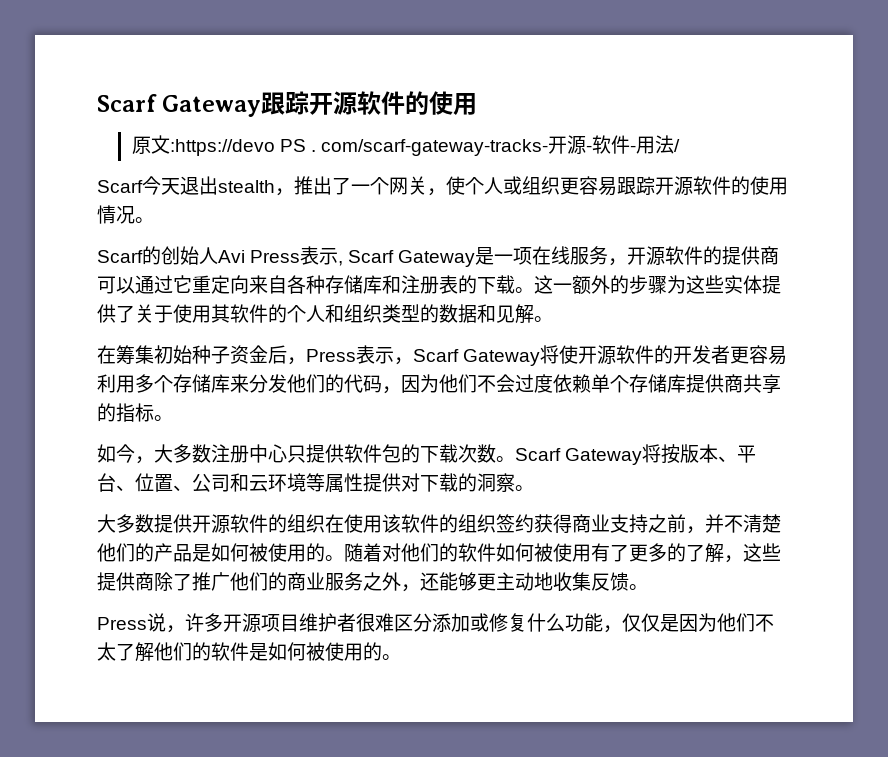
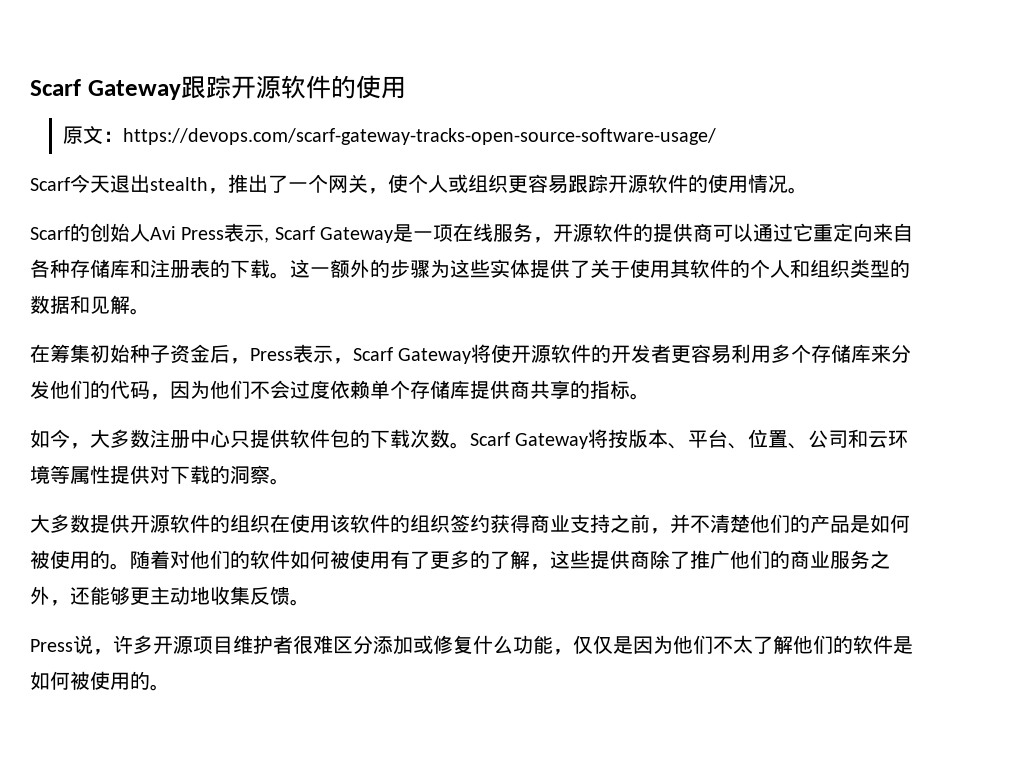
- 原文:https://devo PS . com/scarf-gateway-tracks-开源-软件-用法/
+ 原文：https://devops.com/scarf-gateway-tracks-open-source-software-usage/

